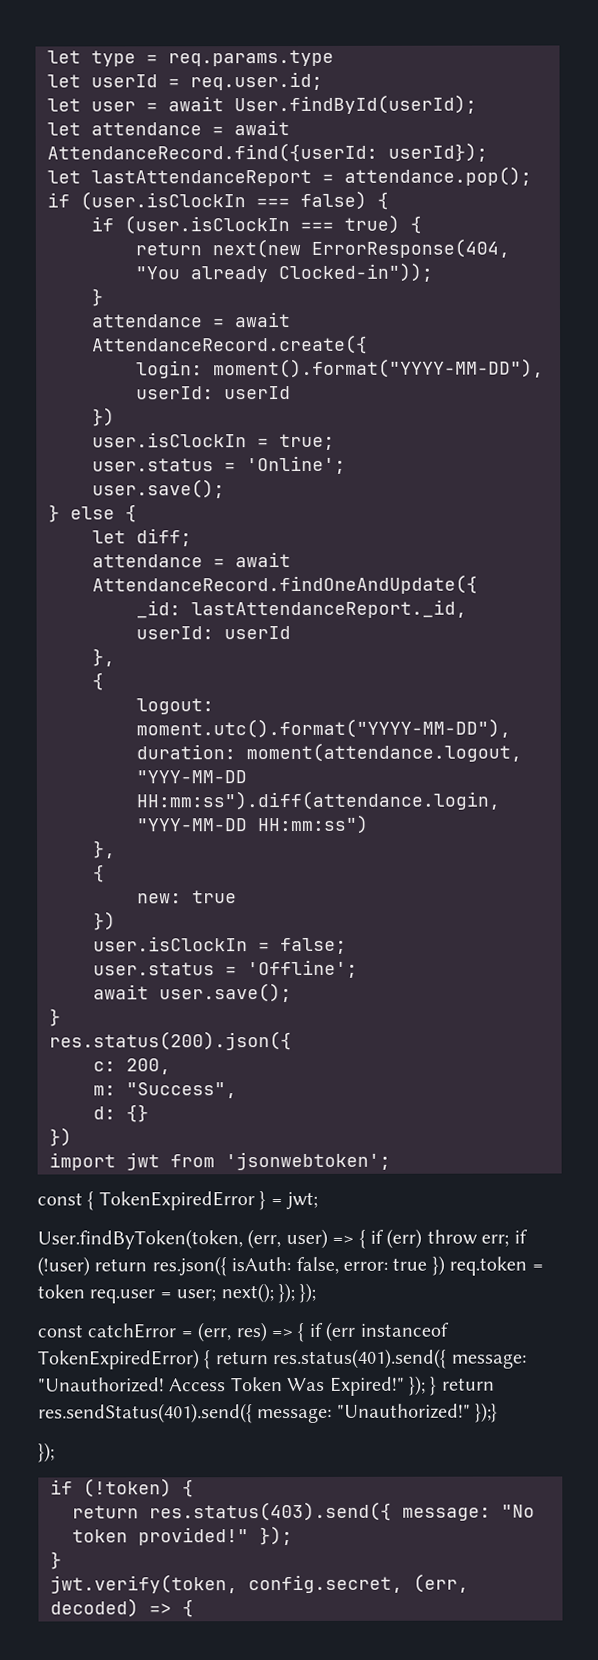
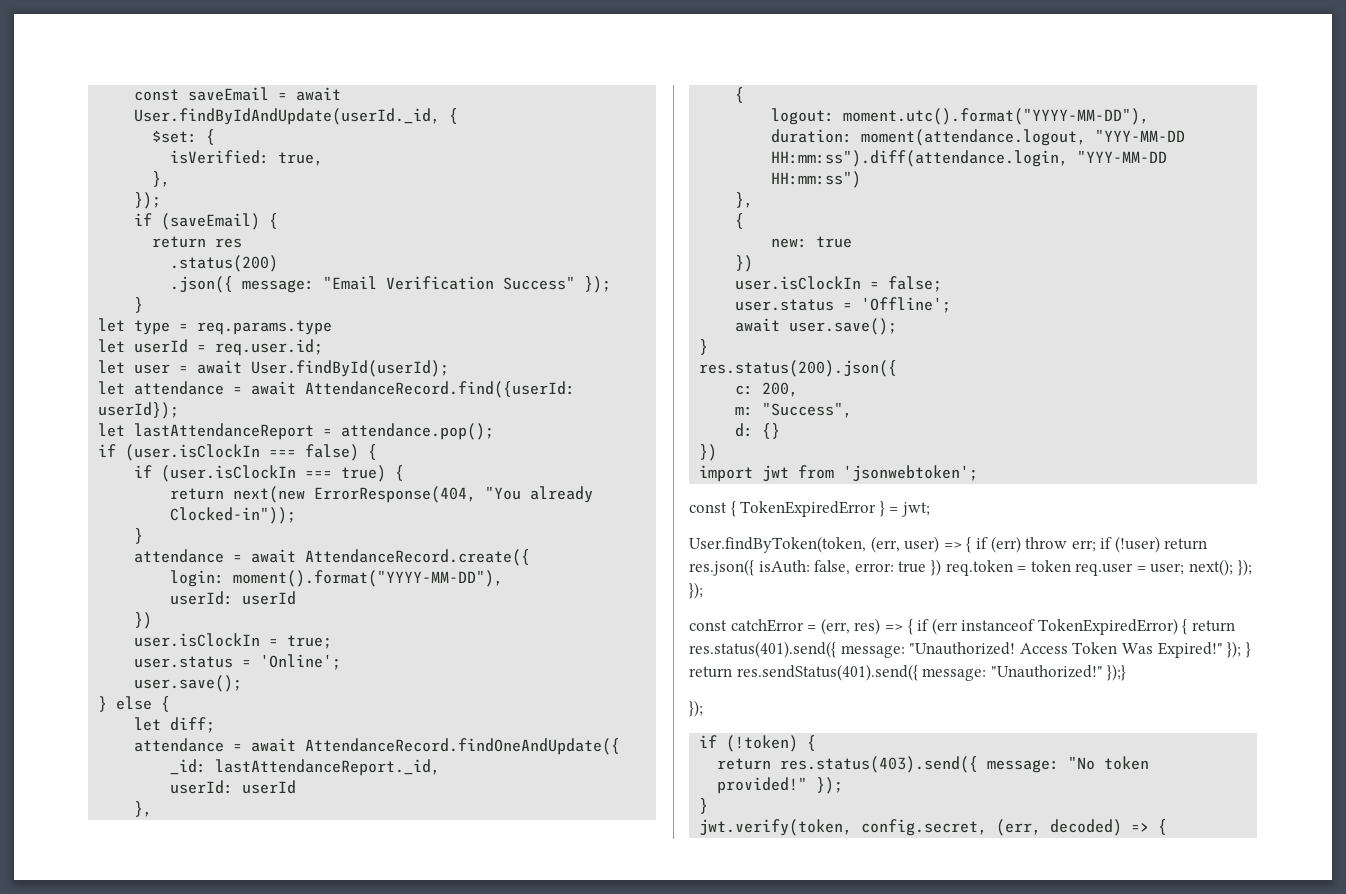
+ const saveEmail = await User.findByIdAndUpdate(userId._id, {
+ $set: {
+ isVerified: true,
+ },
+ });
+ if (saveEmail) {
+ return res
+ .status(200)
+ .json({ message: "Email Verification Success" });
+ }

